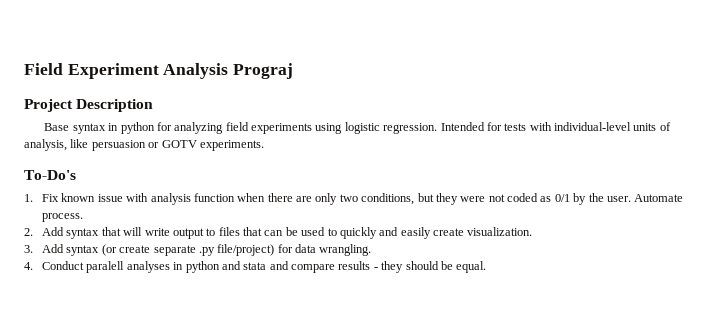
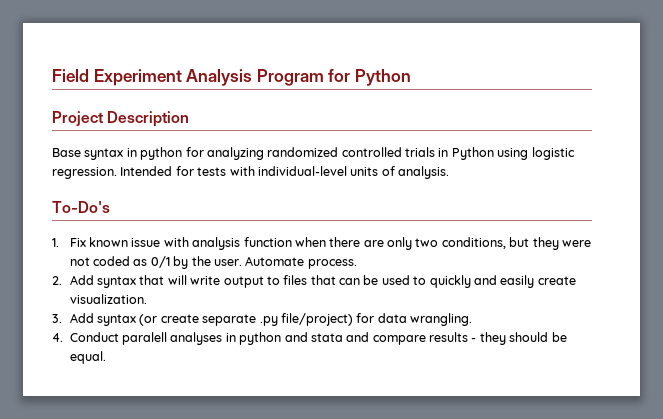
- Field Experiment Analysis Prograj
+ Field Experiment Analysis Program for Python
- Base syntax in python for analyzing field experiments using logistic regression.
+ Base syntax in python for analyzing randomized controlled trials in Python using logistic regression.
- Intended for tests with individual-level units of analysis, like persuasion or GOTV experiments.
+ Intended for tests with individual-level units of analysis.

